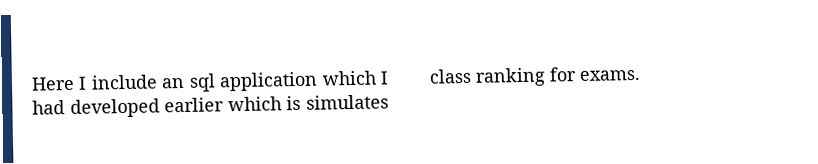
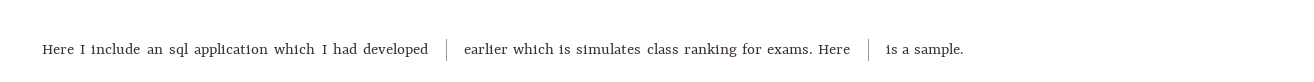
+ Here is a sample.

